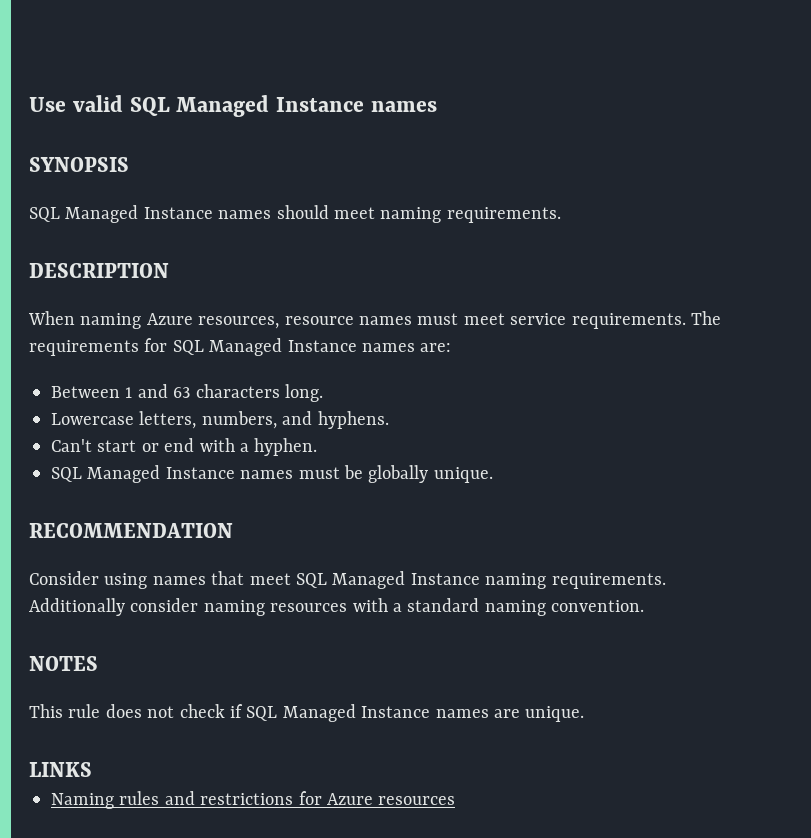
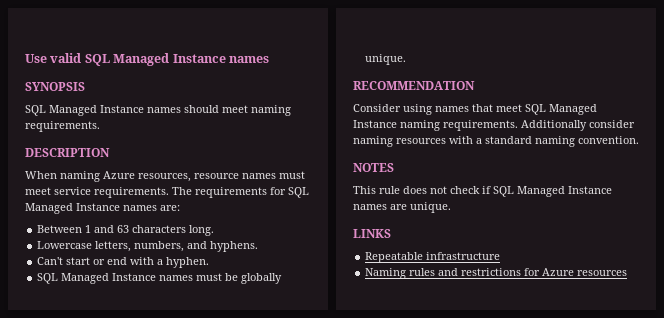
+ Repeatable infrastructure

